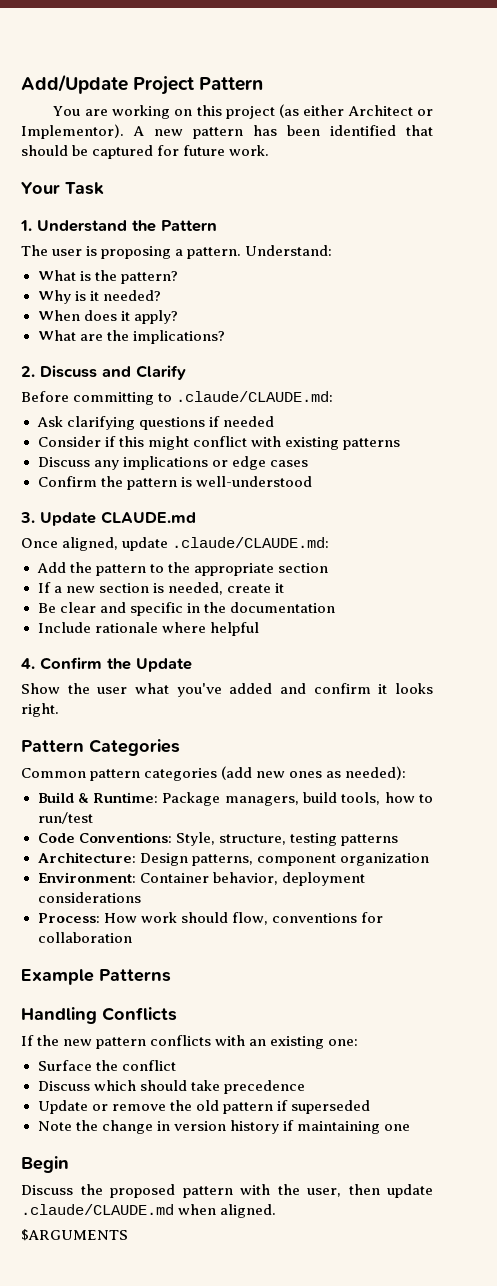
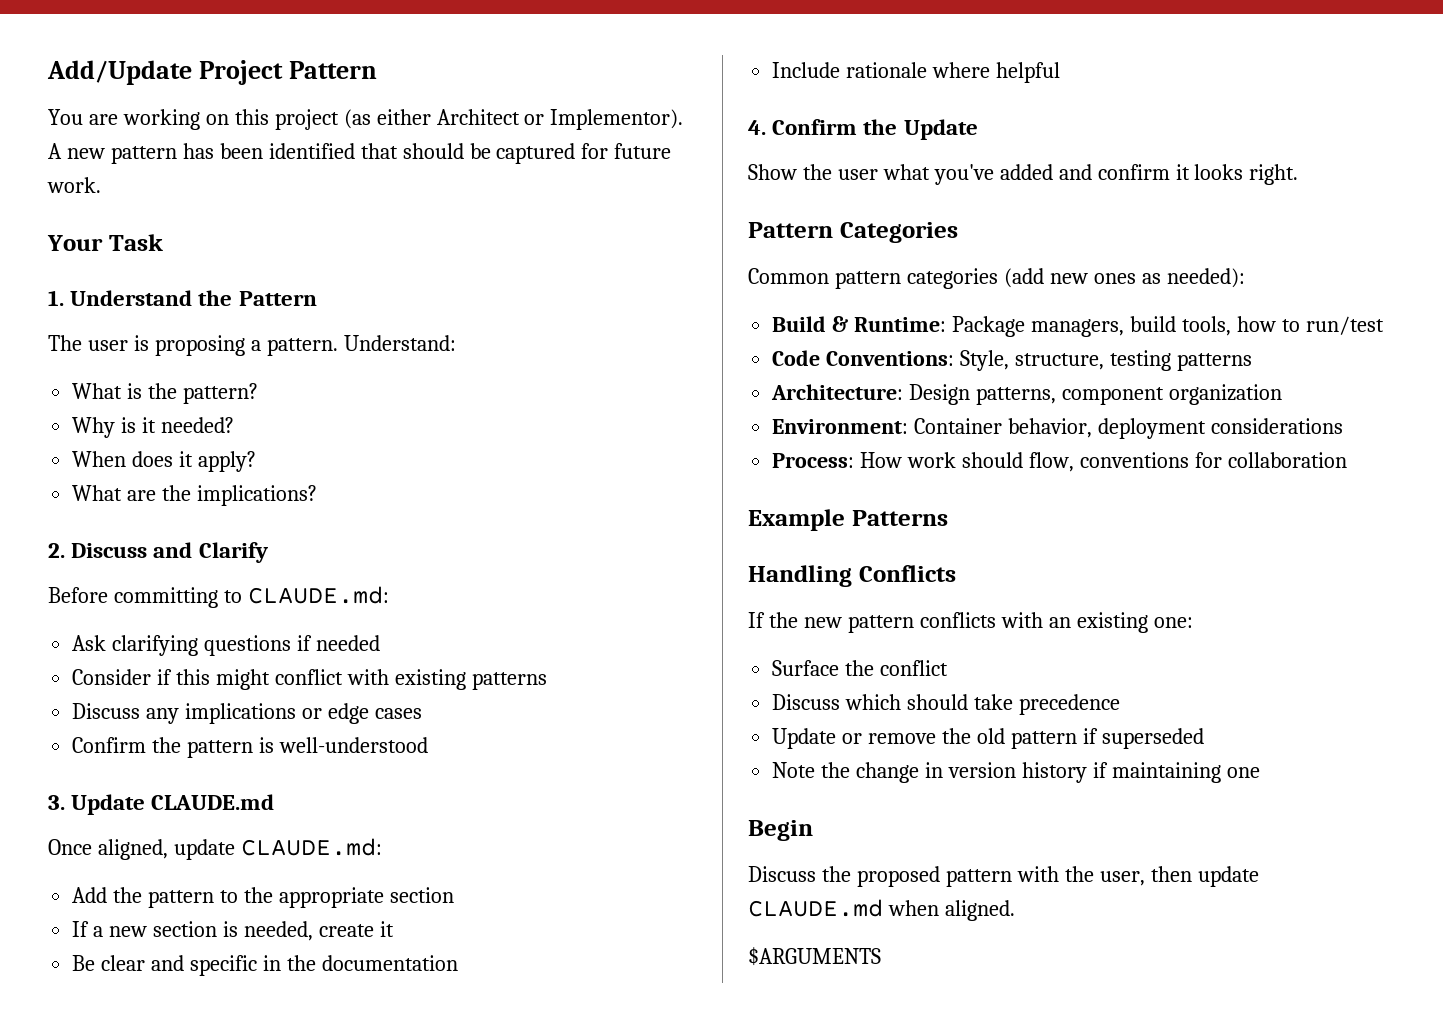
- Before committing to .claude/CLAUDE.md:
+ Before committing to CLAUDE.md:
- Once aligned, update .claude/CLAUDE.md:
+ Once aligned, update CLAUDE.md:
- Discuss the proposed pattern with the user, then update .claude/CLAUDE.md when aligned.
+ Discuss the proposed pattern with the user, then update CLAUDE.md when aligned.

